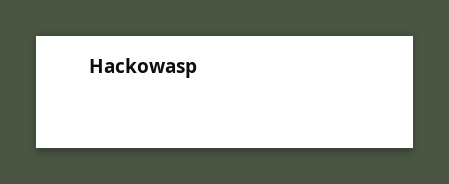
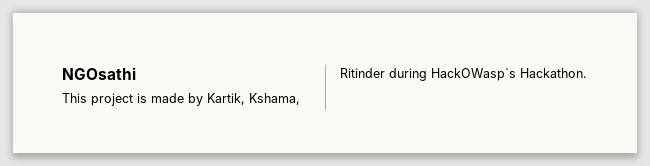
- Hackowasp
+ NGOsathi
+ This project is made by Kartik, Kshama, Ritinder during HackOWasp`s Hackathon.

